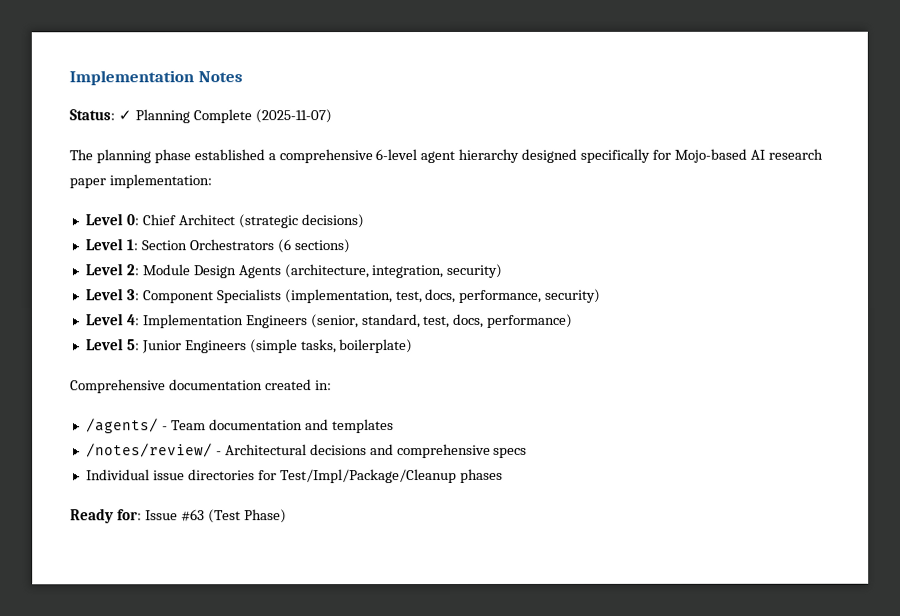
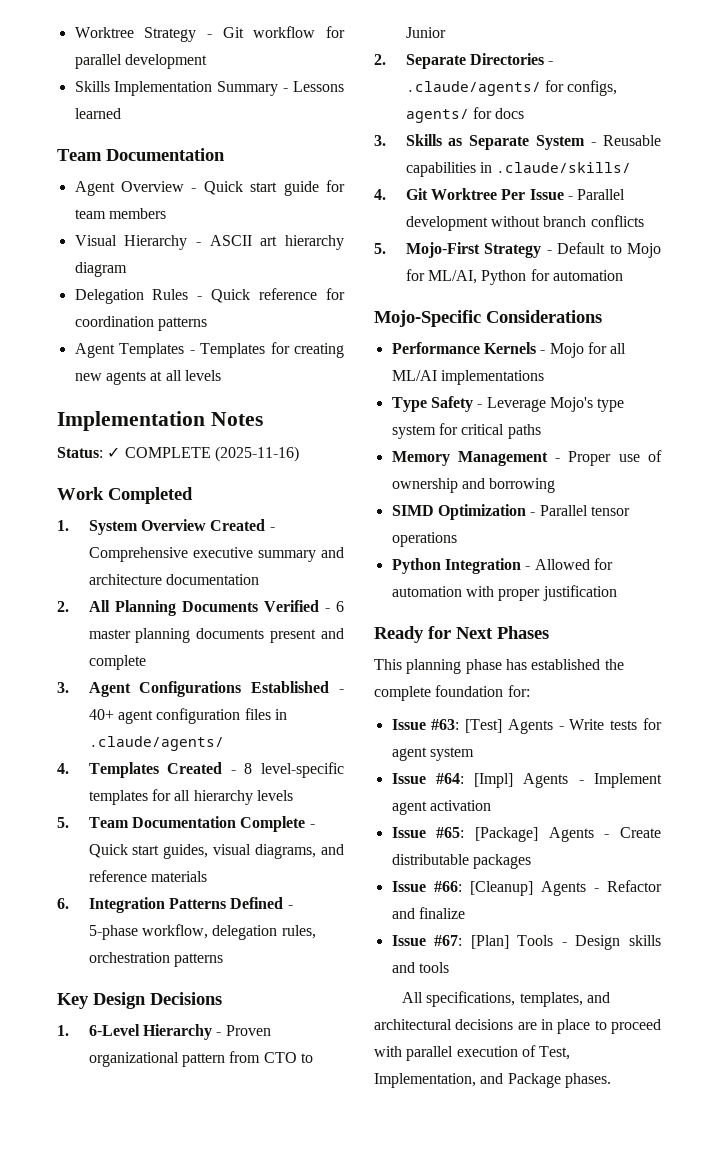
+ Worktree Strategy - Git workflow for parallel development
+ Skills Implementation Summary - Lessons learned
+ Team Documentation
+ Agent Overview - Quick start guide for team members
+ Visual Hierarchy - ASCII art hierarchy diagram
+ Delegation Rules - Quick reference for coordination patterns
+ Agent Templates - Templates for creating new agents at all levels
  Implementation Notes
- Status: ✓ Planning Complete (2025-11-07)
- The planning phase established a comprehensive 6-level agent hierarchy designed specifically for Mojo-based AI research paper implementation:
- Level 0: Chief Architect (strategic decisions)
- Level 1: Section Orchestrators (6 sections)
- Level 2: Module Design Agents (architecture, integration, security)
- Level 3: Component Specialists (implementation, test, docs, performance, security)
- Level 4: Implementation Engineers (senior, standard, test, docs, performance)
- Level 5: Junior Engineers (simple tasks, boilerplate)
- Comprehensive documentation created in:
- /agents/ - Team documentation and templates
- /notes/review/ - Architectural decisions and comprehensive specs
- Individual issue directories for Test/Impl/Package/Cleanup phases
- Ready for: Issue #63 (Test Phase)
+ Status: ✓ COMPLETE (2025-11-16)
+ Work Completed
+ 1. System Overview Created - Comprehensive executive summary and architecture documentation
+ 2. All Planning Documents Verified - 6 master planning documents present and complete
+ 3. Agent Configurations Established - 40+ agent configuration files in .claude/agents/
+ 4. Templates Created - 8 level-specific templates for all hierarchy levels
+ 5. Team Documentation Complete - Quick start guides, visual diagrams, and reference materials
+ 6. Integration Patterns Defined - 5-phase workflow, delegation rules, orchestration patterns
+ Key Design Decisions
+ 1. 6-Level Hierarchy - Proven organizational pattern from CTO to Junior
+ 2. Separate Directories - .claude/agents/ for configs, agents/ for docs
+ 3. Skills as Separate System - Reusable capabilities in .claude/skills/
+ 4. Git Worktree Per Issue - Parallel development without branch conflicts
+ 5. Mojo-First Strategy - Default to Mojo for ML/AI, Python for automation
+ Mojo-Specific Considerations
+ Performance Kernels - Mojo for all ML/AI implementations
+ Type Safety - Leverage Mojo's type system for critical paths
+ Memory Management - Proper use of ownership and borrowing
+ SIMD Optimization - Parallel tensor operations
+ Python Integration - Allowed for automation with proper justification
+ Ready for Next Phases
+ This planning phase has established the complete foundation for:
+ Issue #63: [Test] Agents - Write tests for agent system
+ Issue #64: [Impl] Agents - Implement agent activation
+ Issue #65: [Package] Agents - Create distributable packages
+ Issue #66: [Cleanup] Agents - Refactor and finalize
+ Issue #67: [Plan] Tools - Design skills and tools
+ All specifications, templates, and architectural decisions are in place to proceed with parallel execution of Test, Implementation, and Package phases.

